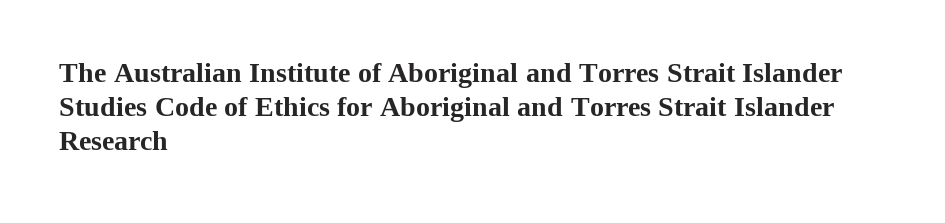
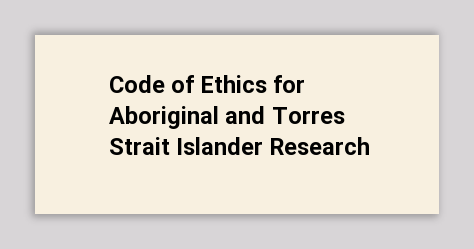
- The Australian Institute of Aboriginal and Torres Strait Islander Studies Code of Ethics for Aboriginal and Torres Strait Islander Research
+ Code of Ethics for Aboriginal and Torres Strait Islander Research

